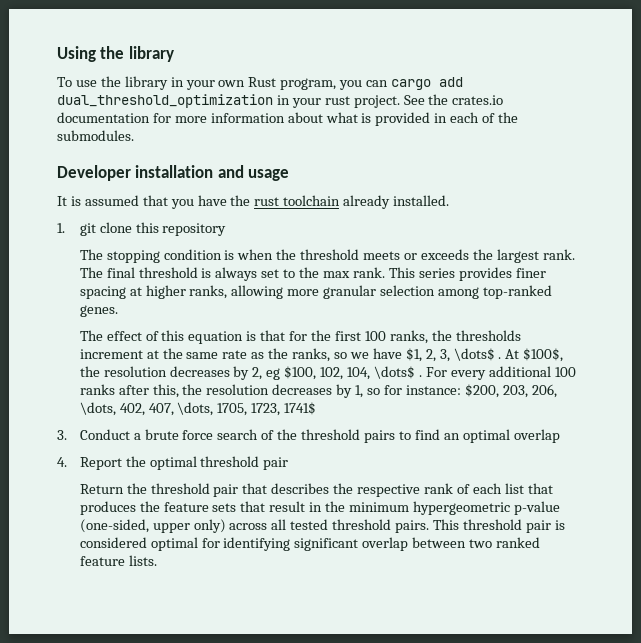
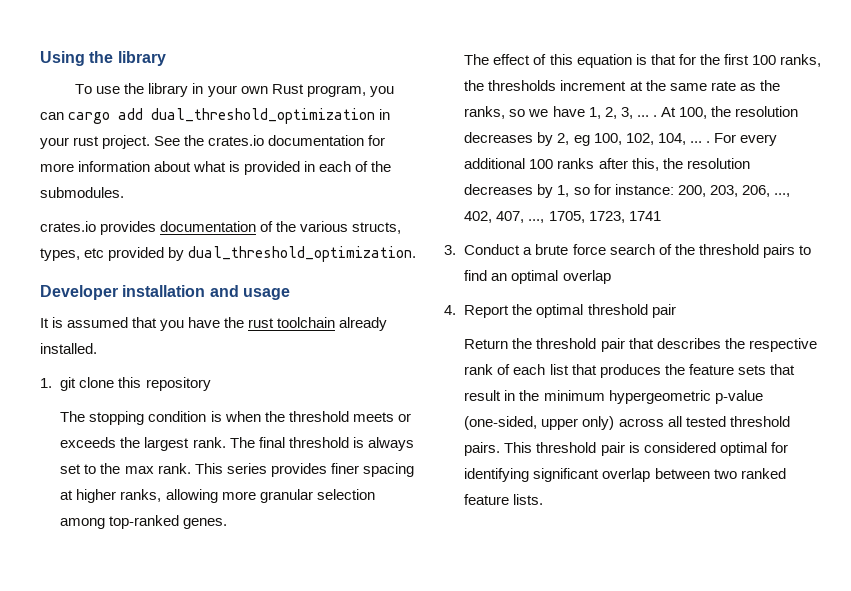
+ crates.io provides documentation of the various structs, types, etc provided by dual_threshold_optimization.
- The effect of this equation is that for the first 100 ranks, the thresholds increment at the same rate as the ranks, so we have $1, 2, 3, \dots$ .
+ The effect of this equation is that for the first 100 ranks, the thresholds increment at the same rate as the ranks, so we have 1, 2, 3, ... .
- At $100$, the resolution decreases by 2, eg $100, 102, 104, \dots$ .
+ At 100, the resolution decreases by 2, eg 100, 102, 104, ... .
- For every additional 100 ranks after this, the resolution decreases by 1, so for instance: $200, 203, 206, \dots, 402, 407, \dots, 1705, 1723, 1741$
+ For every additional 100 ranks after this, the resolution decreases by 1, so for instance: 200, 203, 206, ..., 402, 407, ..., 1705, 1723, 1741

